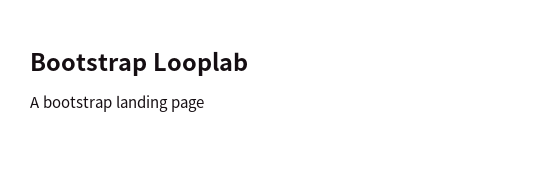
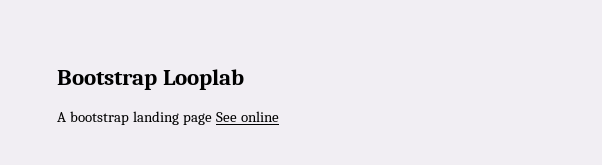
- A bootstrap landing page
+ A bootstrap landing page See online

